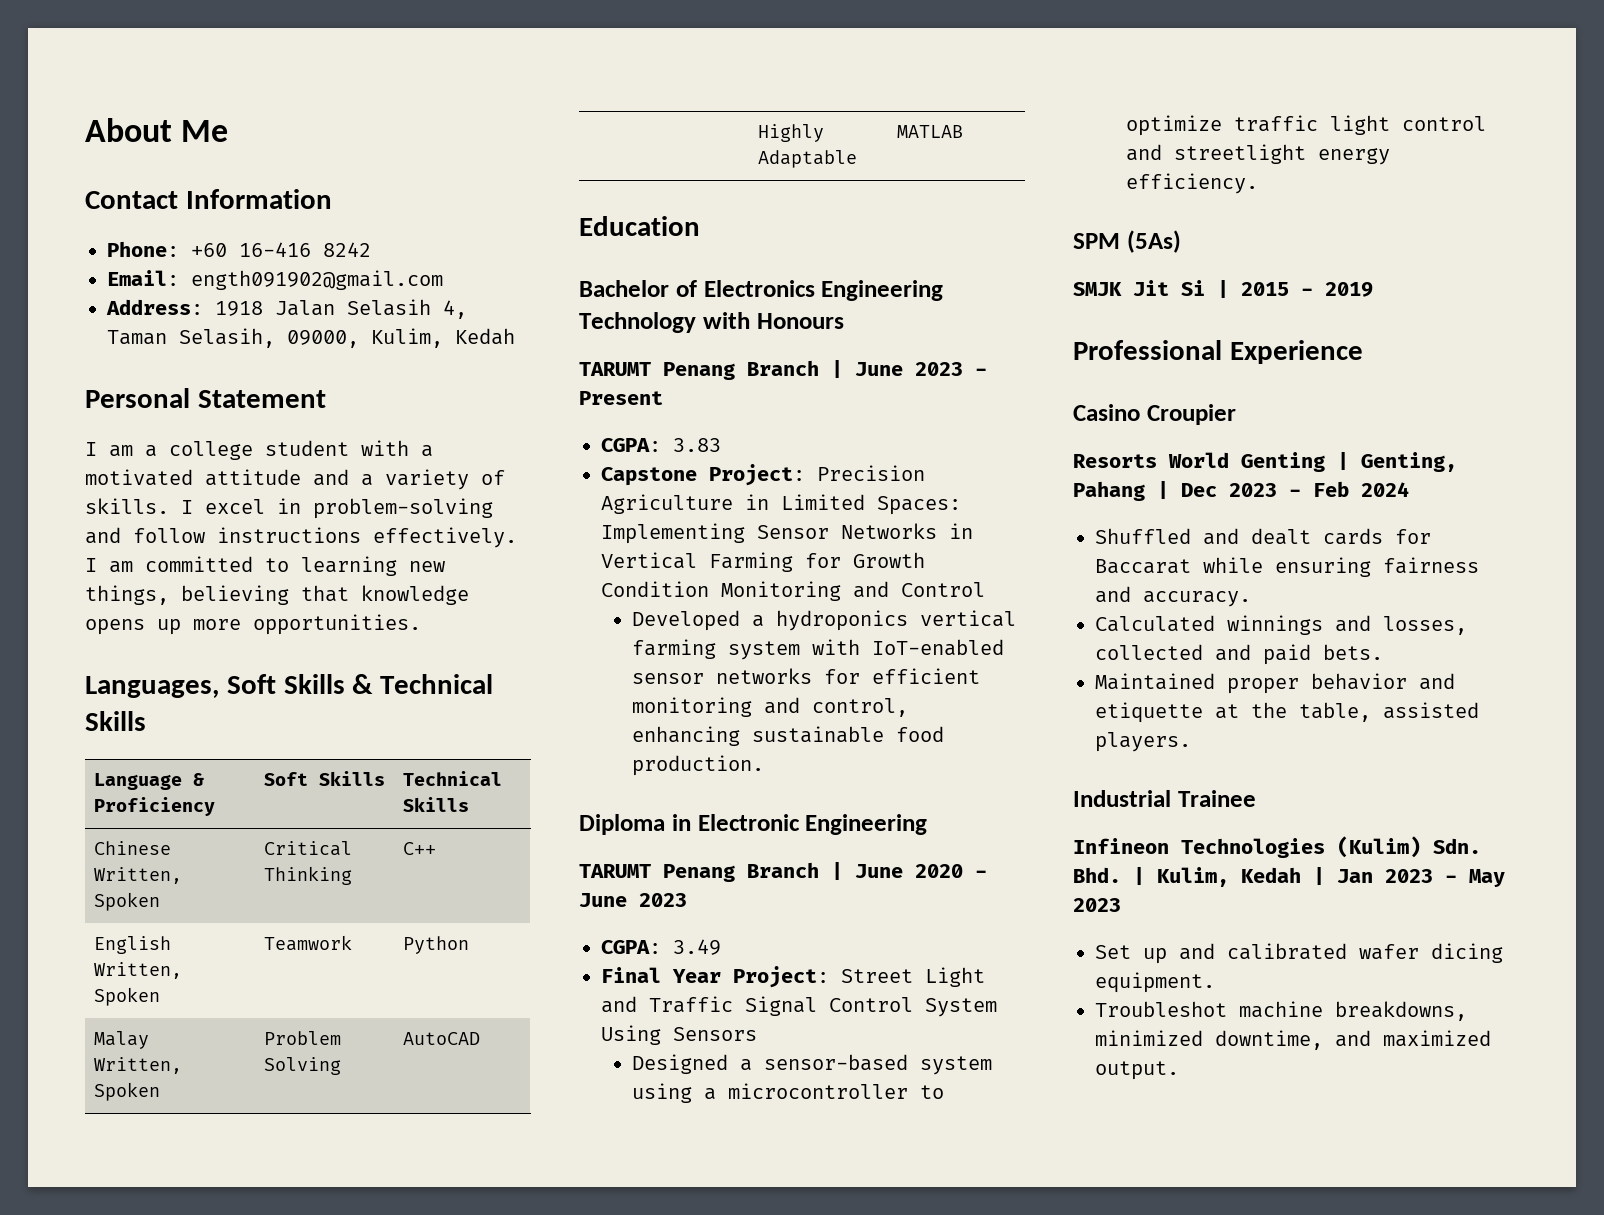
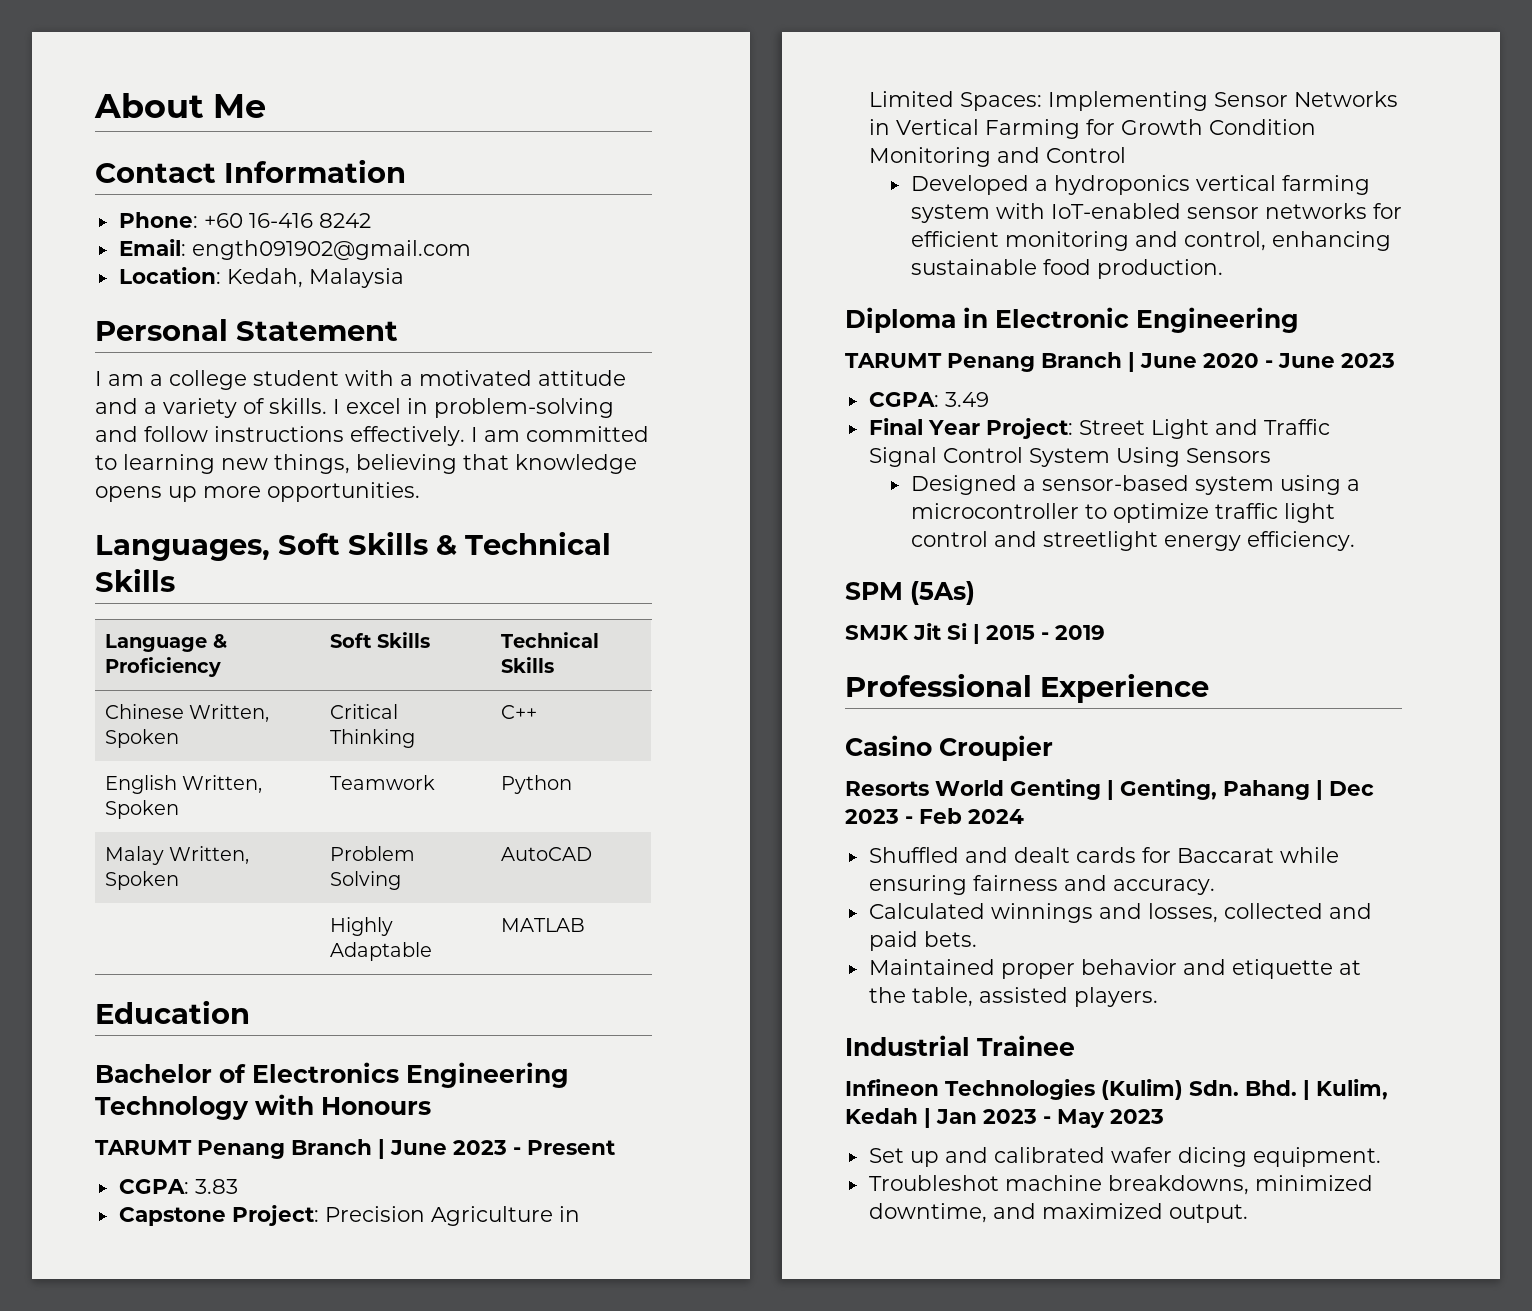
- Address: 1918 Jalan Selasih 4, Taman Selasih, 09000, Kulim, Kedah
+ Location: Kedah, Malaysia

